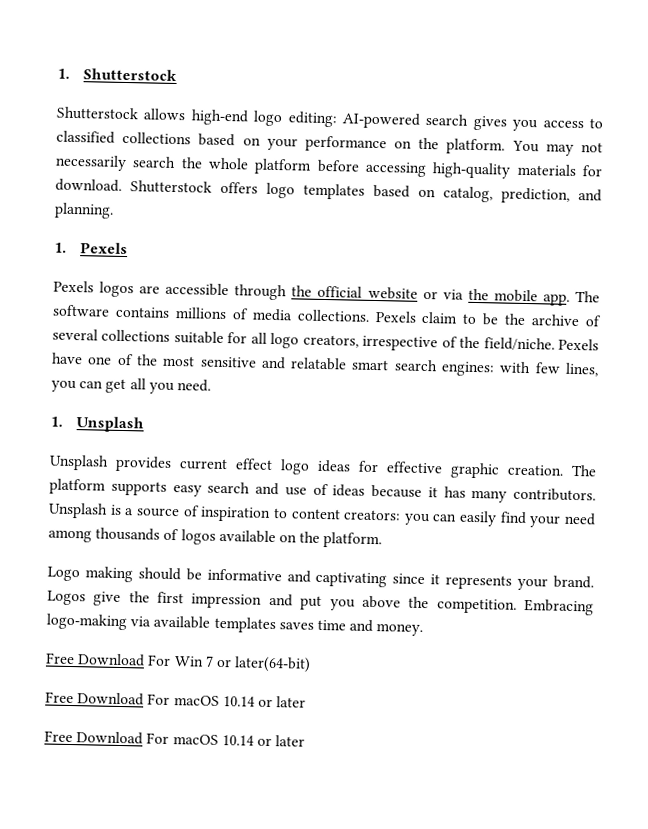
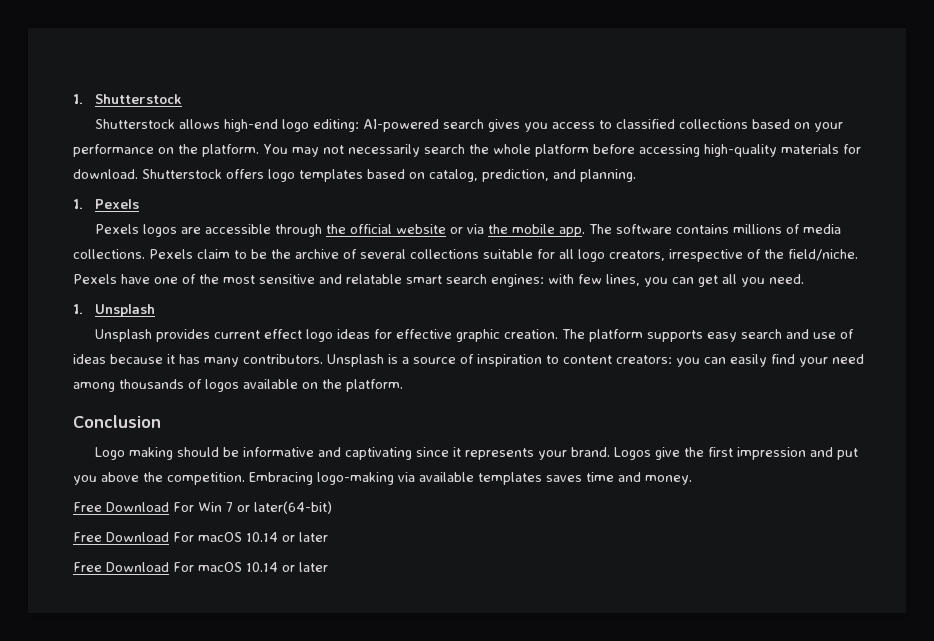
+ Conclusion

